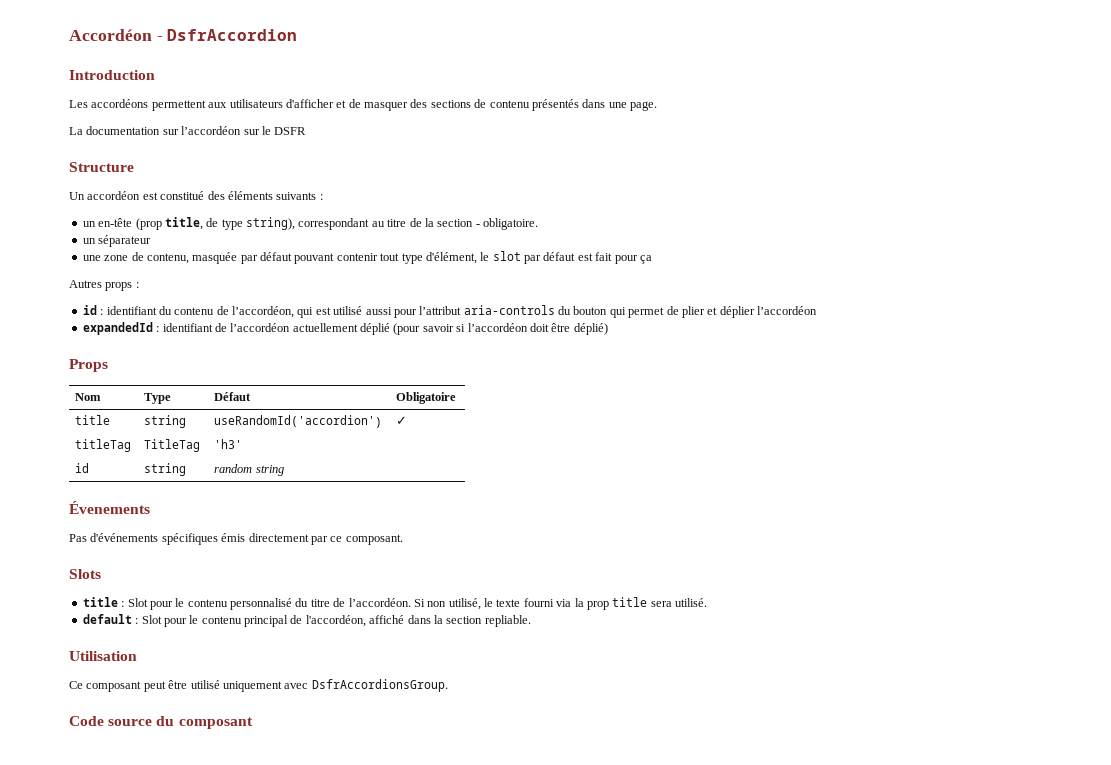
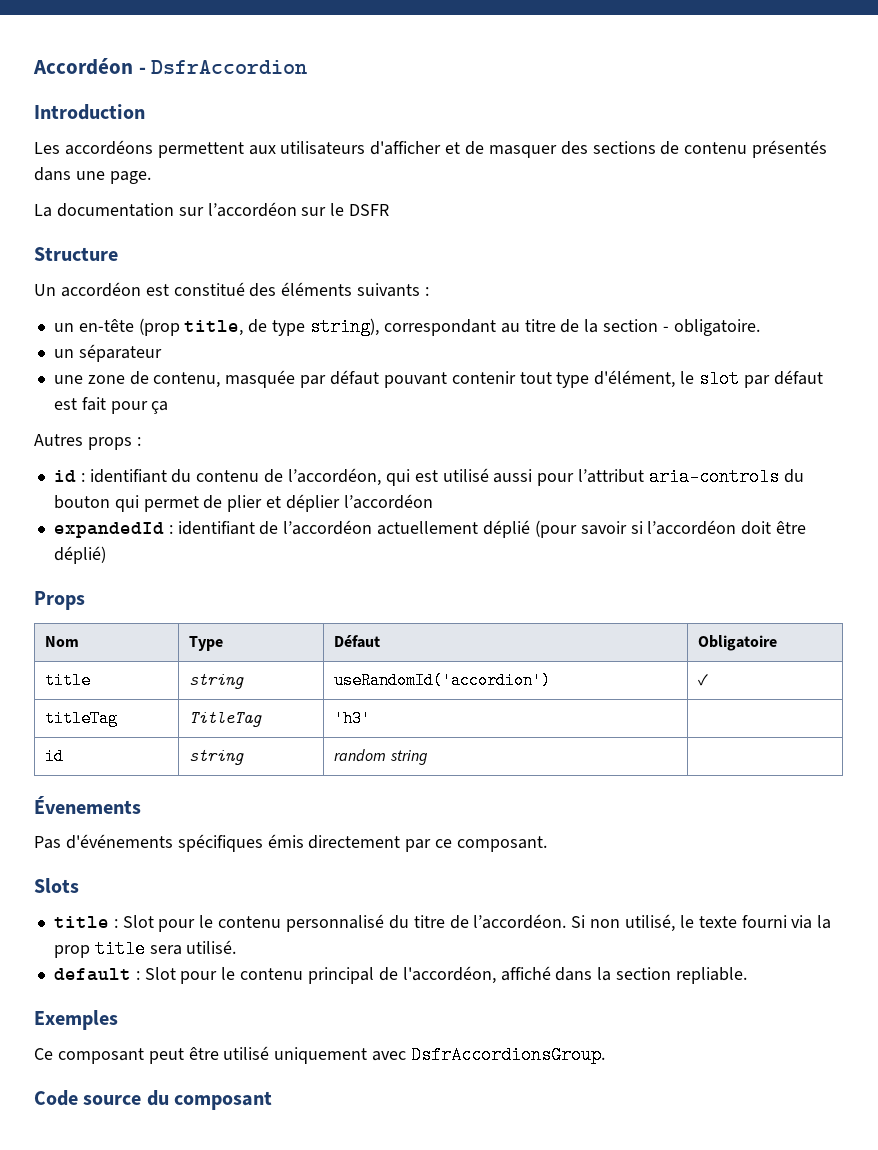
- Utilisation
+ Exemples

